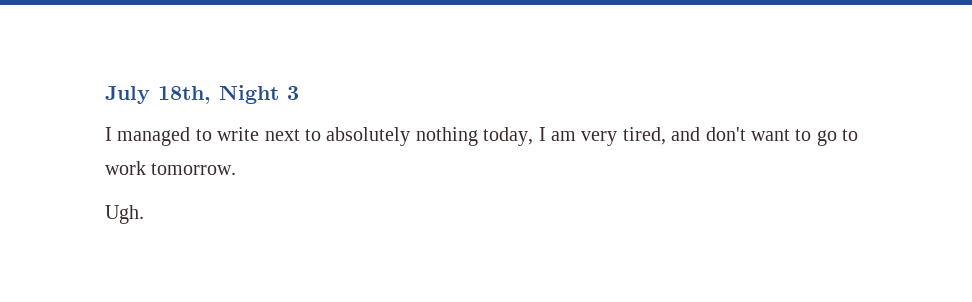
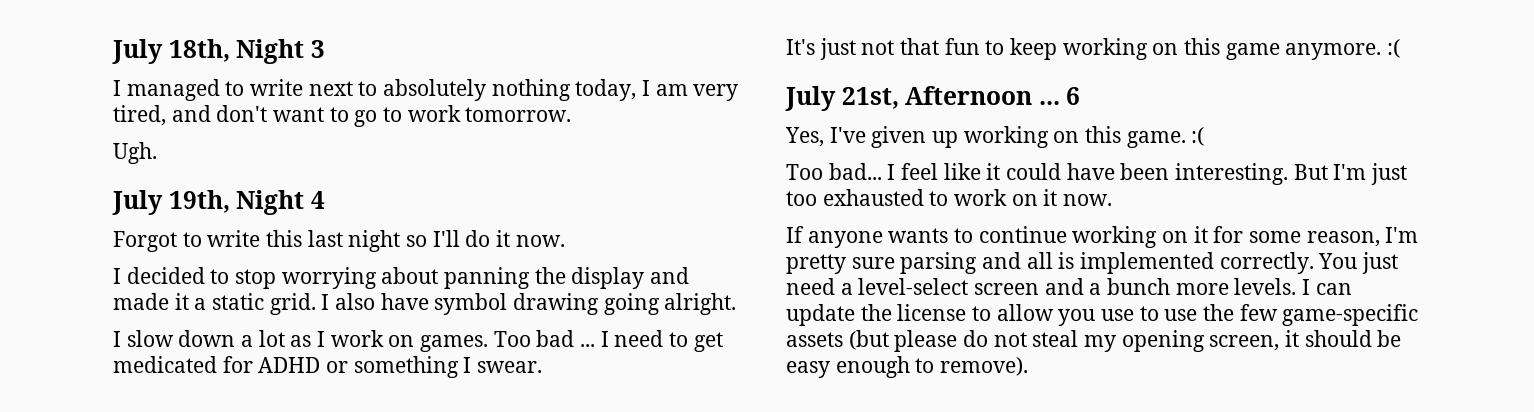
+ July 19th, Night 4
+ Forgot to write this last night so I'll do it now.
+ I decided to stop worrying about panning the display and made it a static grid. I also have symbol drawing going alright.
+ I slow down a lot as I work on games. Too bad ... I need to get medicated for ADHD or something I swear.
+ It's just not that fun to keep working on this game anymore. :(
+ July 21st, Afternoon ... 6
+ Yes, I've given up working on this game. :(
+ Too bad... I feel like it could have been interesting. But I'm just too exhausted to work on it now.
+ If anyone wants to continue working on it for some reason, I'm pretty sure parsing and all is implemented correctly. You just need a level-select screen and a bunch more levels. I can update the license to allow you use to use the few game-specific assets (but please do not steal my opening screen, it should be easy enough to remove).

